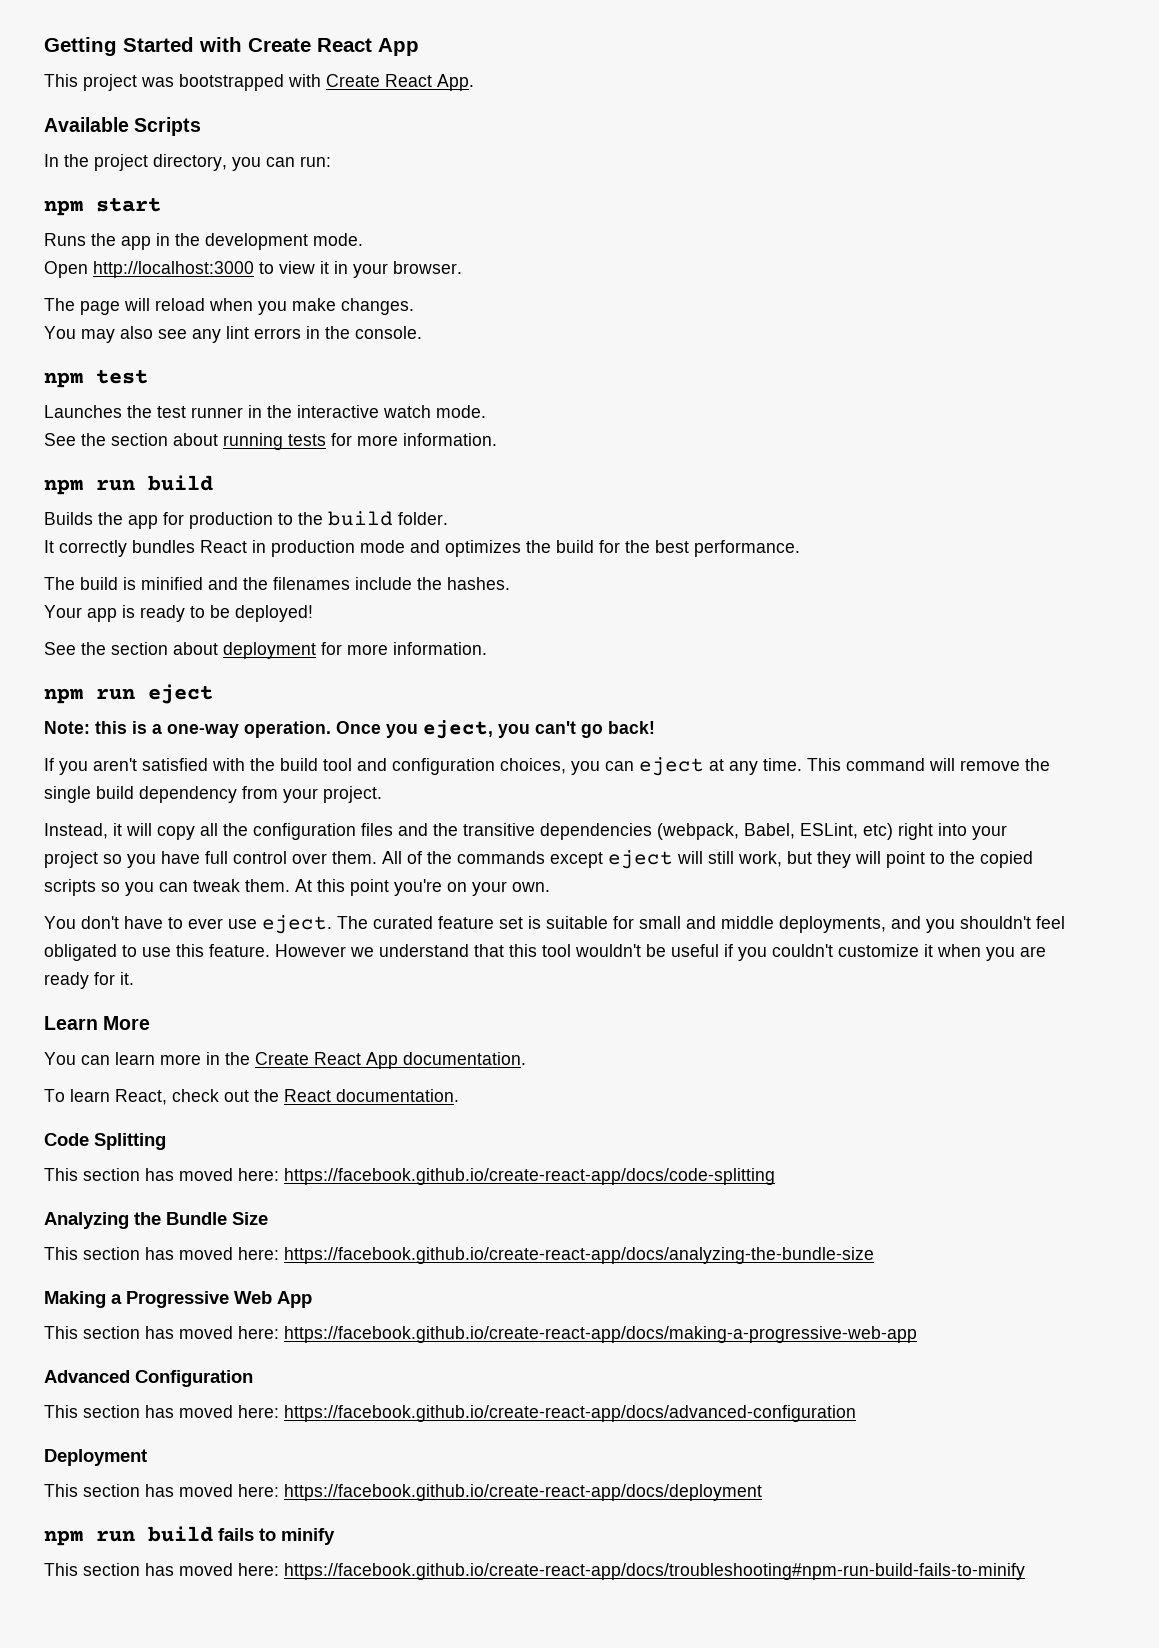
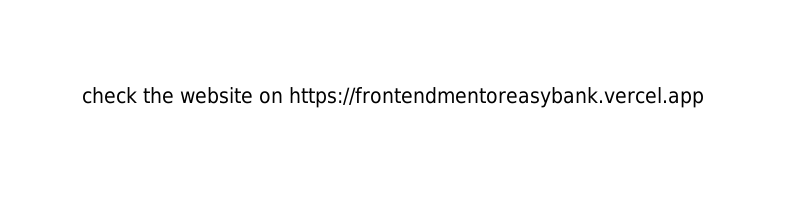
- Getting Started with Create React App
- This project was bootstrapped with Create React App.
- Available Scripts
- In the project directory, you can run:
- npm start
- Runs the app in the development mode.
- Open http://localhost:3000 to view it in your browser.
- The page will reload when you make changes.
- You may also see any lint errors in the console.
- npm test
- Launches the test runner in the interactive watch mode.
- See the section about running tests for more information.
- npm run build
- Builds the app for production to the build folder.
- It correctly bundles React in production mode and optimizes the build for the best performance.
- The build is minified and the filenames include the hashes.
- Your app is ready to be deployed!
- See the section about deployment for more information.
- npm run eject
- Note: this is a one-way operation. Once you eject, you can't go back!
- If you aren't satisfied with the build tool and configuration choices, you can eject at any time. This command will remove the single build dependency from your project.
- Instead, it will copy all the configuration files and the transitive dependencies (webpack, Babel, ESLint, etc) right into your project so you have full control over them. All of the commands except eject will still work, but they will point to the copied scripts so you can tweak them. At this point you're on your own.
- You don't have to ever use eject. The curated feature set is suitable for small and middle deployments, and you shouldn't feel obligated to use this feature. However we understand that this tool wouldn't be useful if you couldn't customize it when you are ready for it.
- Learn More
- You can learn more in the Create React App documentation.
- To learn React, check out the React documentation.
- Code Splitting
- This section has moved here: https://facebook.github.io/create-react-app/docs/code-splitting
- Analyzing the Bundle Size
- This section has moved here: https://facebook.github.io/create-react-app/docs/analyzing-the-bundle-size
- Making a Progressive Web App
- This section has moved here: https://facebook.github.io/create-react-app/docs/making-a-progressive-web-app
- Advanced Configuration
- This section has moved here: https://facebook.github.io/create-react-app/docs/advanced-configuration
- Deployment
- This section has moved here: https://facebook.github.io/create-react-app/docs/deployment
- npm run build fails to minify
- This section has moved here: https://facebook.github.io/create-react-app/docs/troubleshooting#npm-run-build-fails-to-minify
+ check the website on https://frontendmentoreasybank.vercel.app

